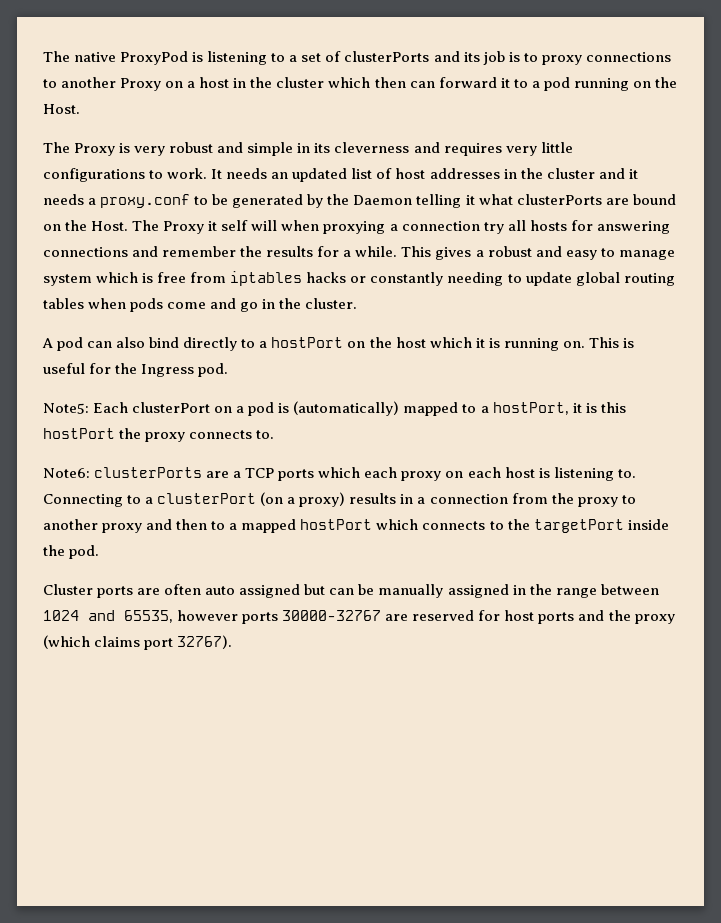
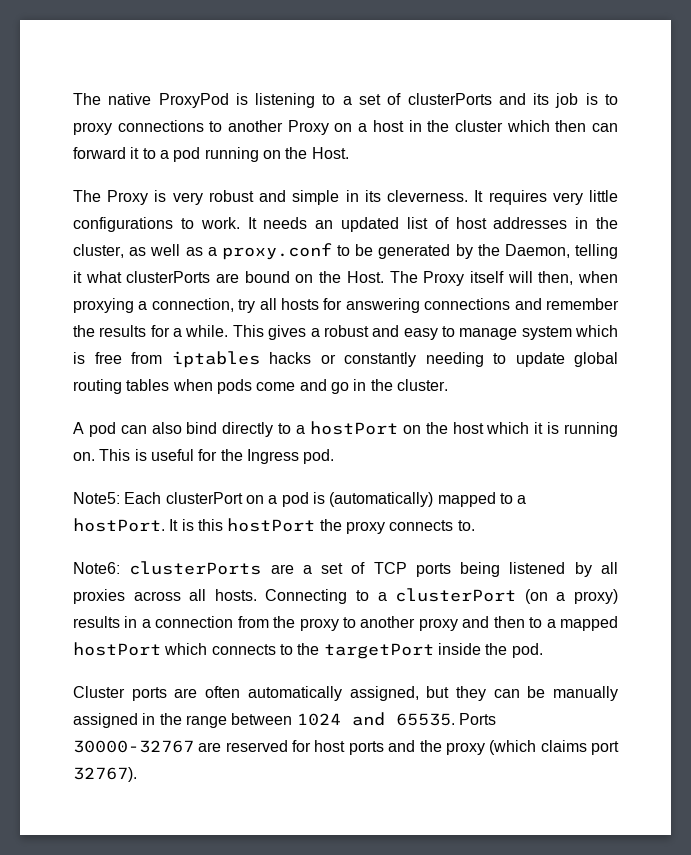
- The Proxy is very robust and simple in its cleverness and requires very little configurations to work.
+ The Proxy is very robust and simple in its cleverness. It requires very little configurations to work.
- It needs an updated list of host addresses in the cluster and it needs a proxy.conf to be generated by the Daemon telling it what clusterPorts are bound on the Host.
+ It needs an updated list of host addresses in the cluster, as well as a proxy.conf to be generated by the Daemon, telling it what clusterPorts are bound on the Host.
- The Proxy it self will when proxying a connection try all hosts for answering connections and remember the results for a while.
+ The Proxy itself will then, when proxying a connection, try all hosts for answering connections and remember the results for a while.
- Note5: Each clusterPort on a pod is (automatically) mapped to a hostPort, it is this hostPort the proxy connects to.
+ Note5: Each clusterPort on a pod is (automatically) mapped to a hostPort. It is this hostPort the proxy connects to.
- Note6: clusterPorts are a TCP ports which each proxy on each host is listening to.
+ Note6: clusterPorts are a set of TCP ports being listened by all proxies across all hosts.
- Cluster ports are often auto assigned but can be manually assigned in the range between 1024 and 65535, however ports 30000-32767 are reserved for host ports and the proxy (which claims port 32767).
+ Cluster ports are often automatically assigned, but they can be manually assigned in the range between 1024 and 65535. Ports 30000-32767 are reserved for host ports and the proxy (which claims port 32767).

